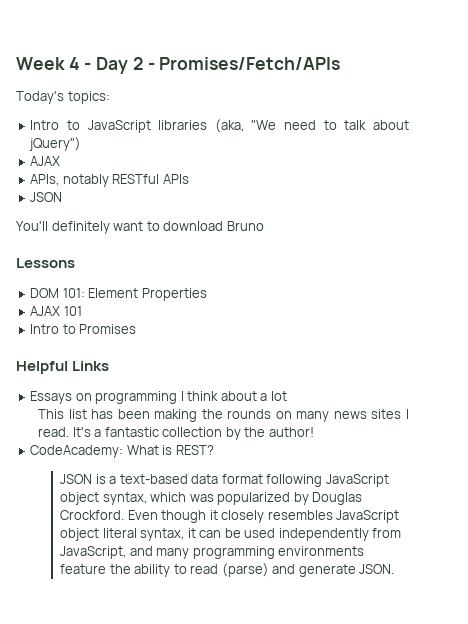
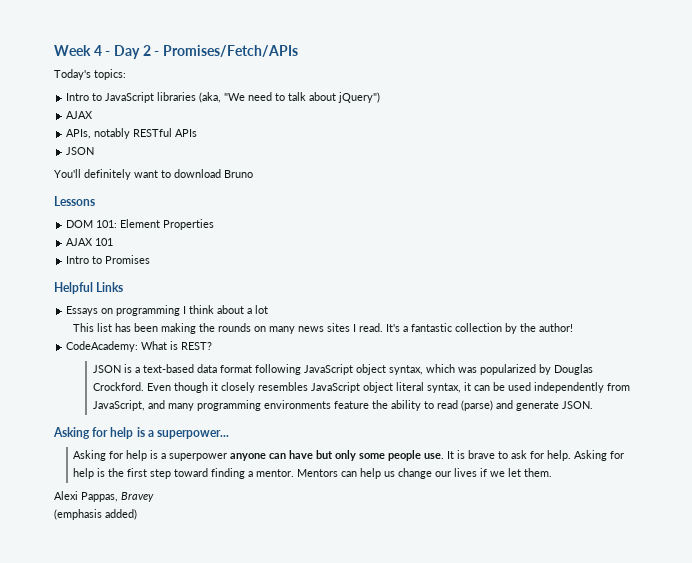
+ Asking for help is a superpower...
+ Asking for help is a superpower anyone can have but only some people use. It is brave to ask for help. Asking for help is the first step toward finding a mentor. Mentors can help us change our lives if we let them.
+ Alexi Pappas, Bravey
+ (emphasis added)

